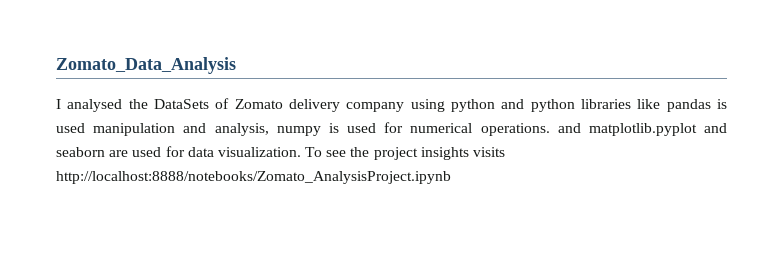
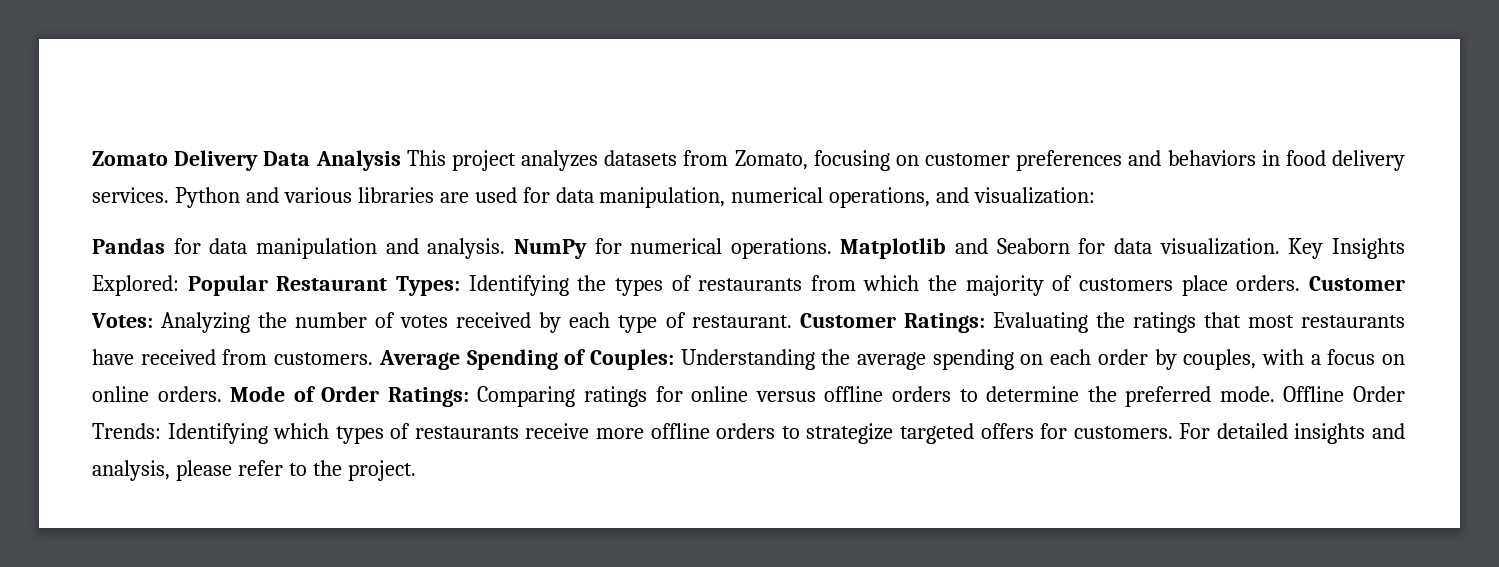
- Zomato_Data_Analysis
- I analysed the DataSets of Zomato delivery company using python and python libraries like pandas is used manipulation and analysis, numpy is used for numerical operations. and matplotlib.pyplot and seaborn are used for data visualization. To see the project insights visits http://localhost:8888/notebooks/Zomato_AnalysisProject.ipynb
+ Zomato Delivery Data Analysis This project analyzes datasets from Zomato, focusing on customer preferences and behaviors in food delivery services. Python and various libraries are used for data manipulation, numerical operations, and visualization:
+ Pandas for data manipulation and analysis. NumPy for numerical operations. Matplotlib and Seaborn for data visualization. Key Insights Explored: Popular Restaurant Types: Identifying the types of restaurants from which the majority of customers place orders. Customer Votes: Analyzing the number of votes received by each type of restaurant. Customer Ratings: Evaluating the ratings that most restaurants have received from customers. Average Spending of Couples: Understanding the average spending on each order by couples, with a focus on online orders. Mode of Order Ratings: Comparing ratings for online versus offline orders to determine the preferred mode. Offline Order Trends: Identifying which types of restaurants receive more offline orders to strategize targeted offers for customers. For detailed insights and analysis, please refer to the project.

